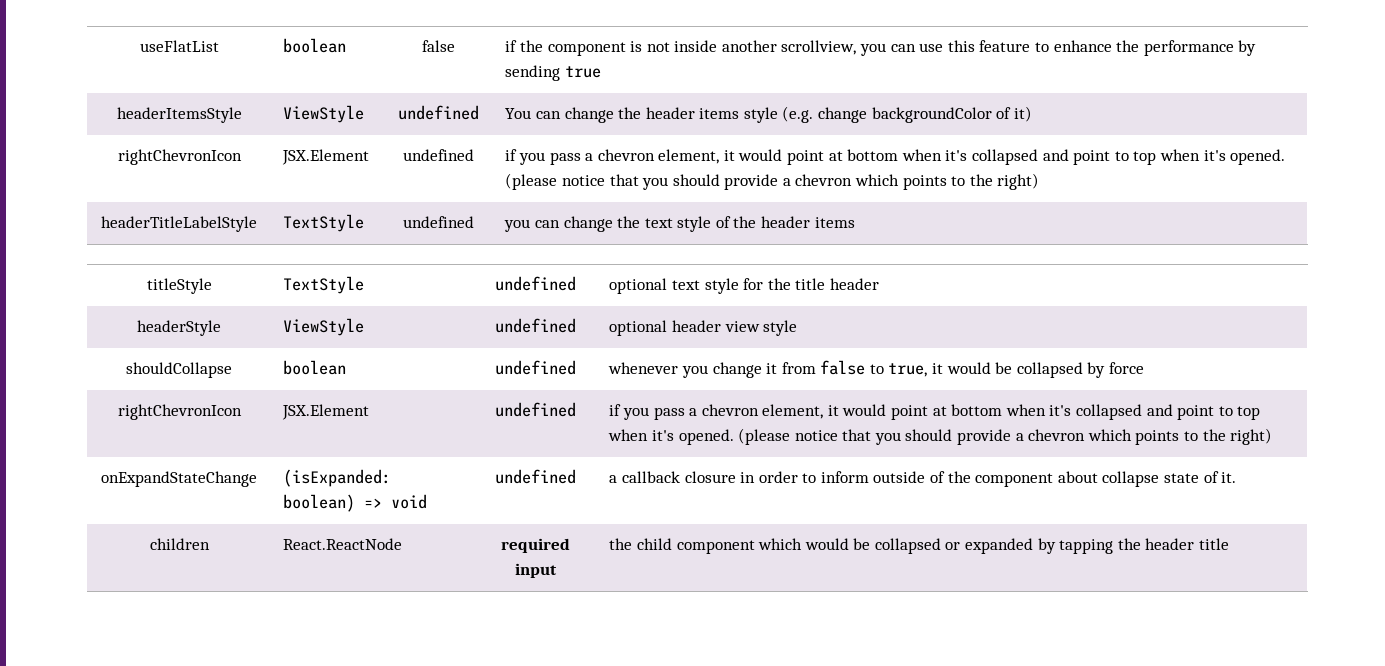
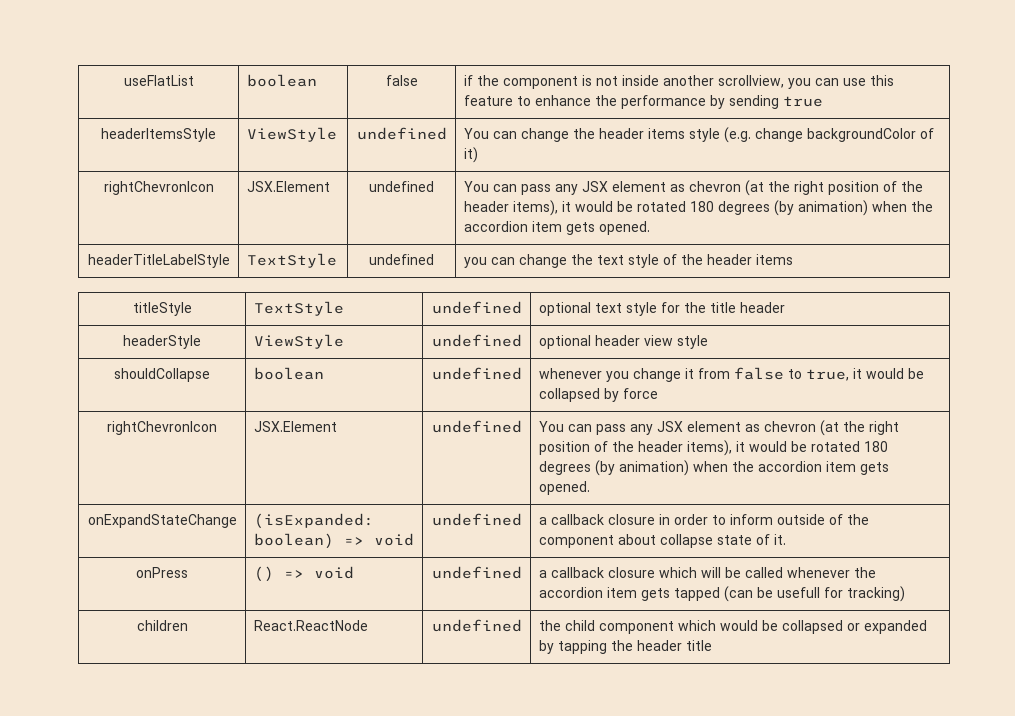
  headerItemsStyle | ViewStyle | undefined | You can change the header items style (e.g. change backgroundColor of it)
- rightChevronIcon | JSX.Element | undefined | if you pass a chevron element, it would point at bottom when it's collapsed and point to top when it's opened. (please notice that you should provide a chevron which points to the right)
+ rightChevronIcon | JSX.Element | undefined | You can pass any JSX element as chevron (at the right position of the header items), it would be rotated 180 degrees (by animation) when the accordion item gets opened.
  shouldCollapse | boolean | undefined | whenever you change it from false to true, it would be collapsed by force
- rightChevronIcon | JSX.Element | undefined | if you pass a chevron element, it would point at bottom when it's collapsed and point to top when it's opened. (please notice that you should provide a chevron which points to the right)
+ rightChevronIcon | JSX.Element | undefined | You can pass any JSX element as chevron (at the right position of the header items), it would be rotated 180 degrees (by animation) when the accordion item gets opened.
+ onPress | () => void | undefined | a callback closure which will be called whenever the accordion item gets tapped (can be usefull for tracking)
- children | React.ReactNode | required input | the child component which would be collapsed or expanded by tapping the header title
+ children | React.ReactNode | undefined | the child component which would be collapsed or expanded by tapping the header title

